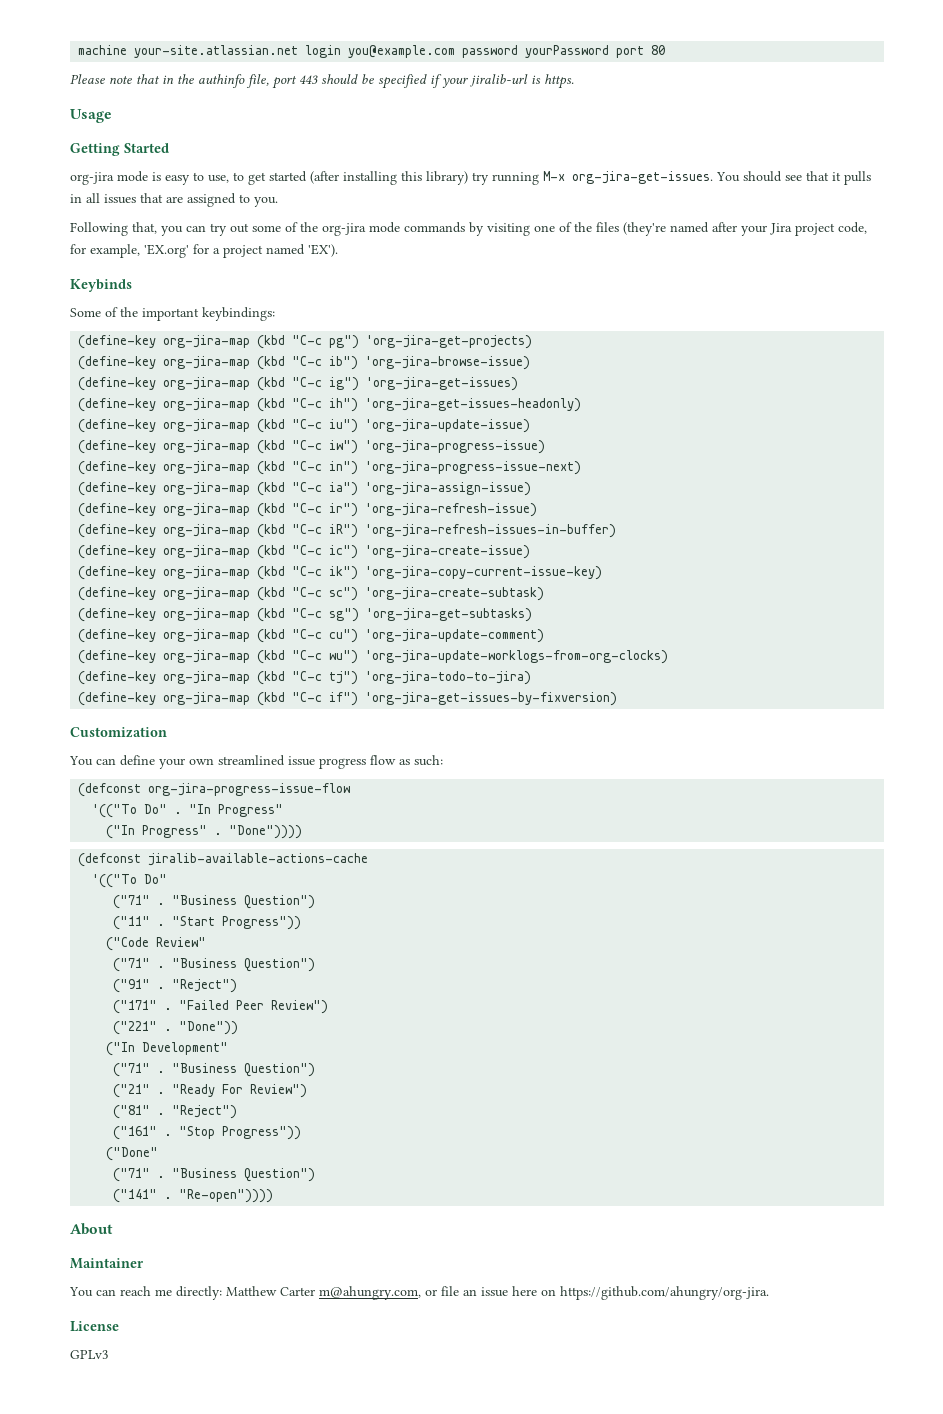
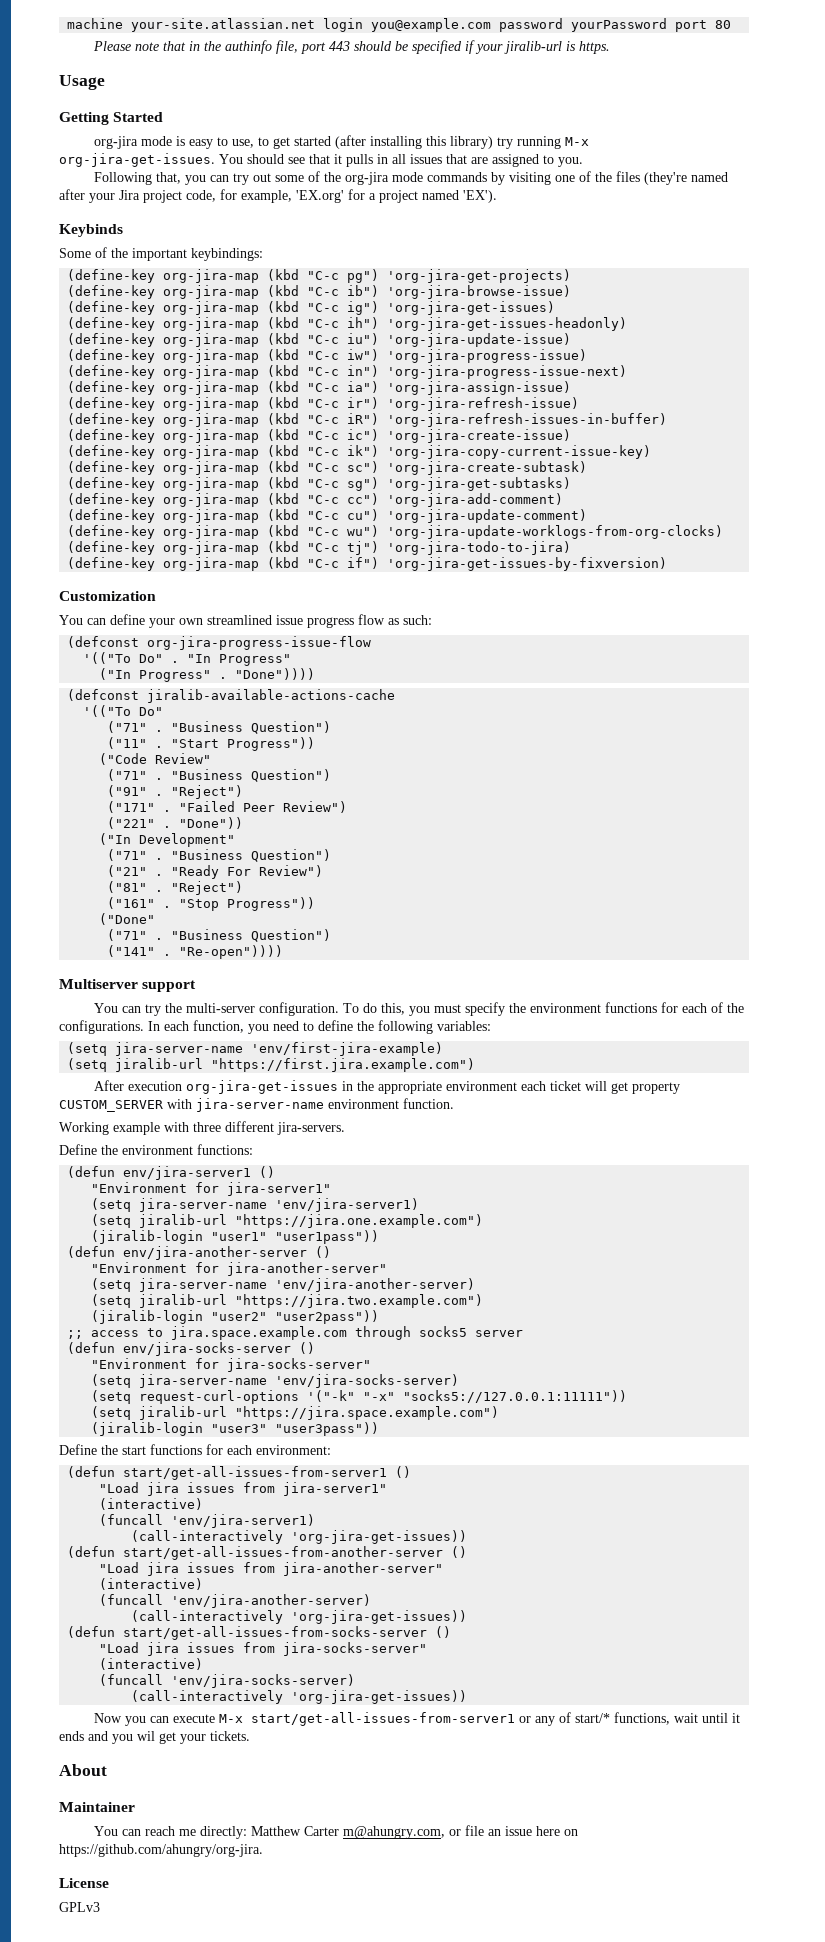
+ (define-key org-jira-map (kbd "C-c cc") 'org-jira-add-comment)
+ Multiserver support
+ You can try the multi-server configuration. To do this, you must specify the environment functions for each of the configurations. In each function, you need to define the following variables:
+ (setq jira-server-name 'env/first-jira-example)
+ (setq jiralib-url "https://first.jira.example.com")
+ After execution org-jira-get-issues in the appropriate environment each ticket will get property CUSTOM_SERVER with jira-server-name environment function.
+ Working example with three different jira-servers.
+ Define the environment functions:
+ (defun env/jira-server1 ()
+ "Environment for jira-server1"
+ (setq jira-server-name 'env/jira-server1)
+ (setq jiralib-url "https://jira.one.example.com")
+ (jiralib-login "user1" "user1pass"))
+ (defun env/jira-another-server ()
+ "Environment for jira-another-server"
+ (setq jira-server-name 'env/jira-another-server)
+ (setq jiralib-url "https://jira.two.example.com")
+ (jiralib-login "user2" "user2pass"))
+ ;; access to jira.space.example.com through socks5 server
+ (defun env/jira-socks-server ()
+ "Environment for jira-socks-server"
+ (setq jira-server-name 'env/jira-socks-server)
+ (setq request-curl-options '("-k" "-x" "socks5://127.0.0.1:11111"))
+ (setq jiralib-url "https://jira.space.example.com")
+ (jiralib-login "user3" "user3pass"))
+ Define the start functions for each environment:
+ (defun start/get-all-issues-from-server1 ()
+ "Load jira issues from jira-server1"
+ (interactive)
+ (funcall 'env/jira-server1)
+ (call-interactively 'org-jira-get-issues))
+ (defun start/get-all-issues-from-another-server ()
+ "Load jira issues from jira-another-server"
+ (interactive)
+ (funcall 'env/jira-another-server)
+ (call-interactively 'org-jira-get-issues))
+ (defun start/get-all-issues-from-socks-server ()
+ "Load jira issues from jira-socks-server"
+ (interactive)
+ (funcall 'env/jira-socks-server)
+ (call-interactively 'org-jira-get-issues))
+ Now you can execute M-x start/get-all-issues-from-server1 or any of start/* functions, wait until it ends and you wil get your tickets.

